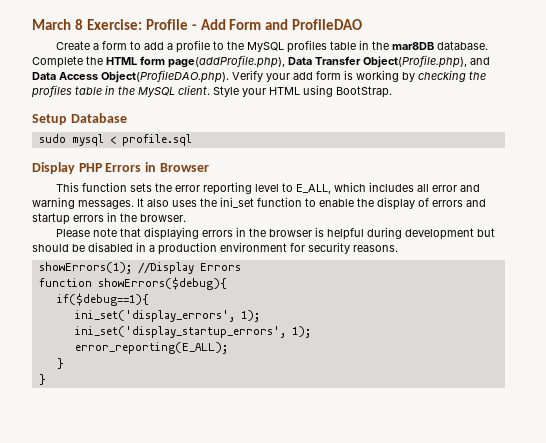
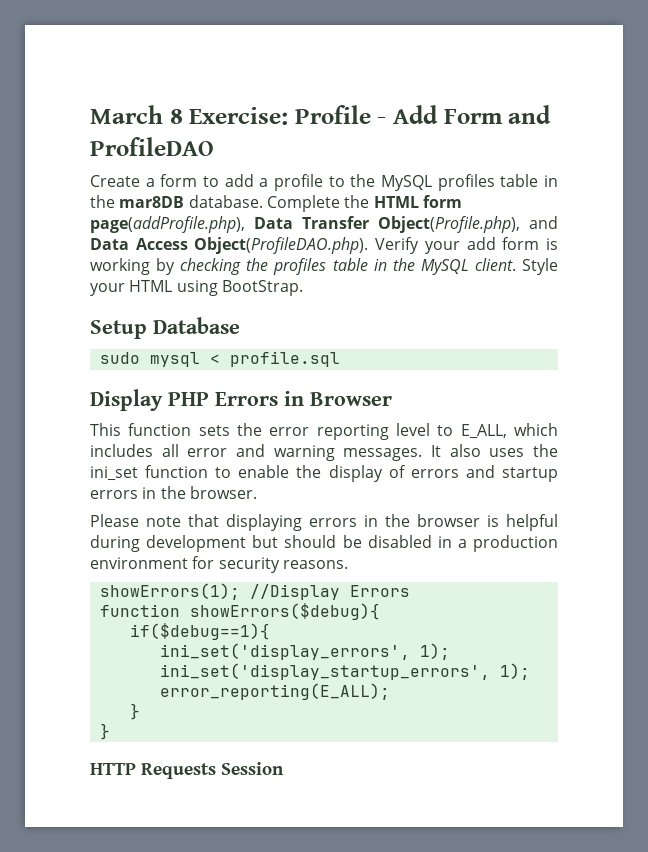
+ HTTP Requests Session

